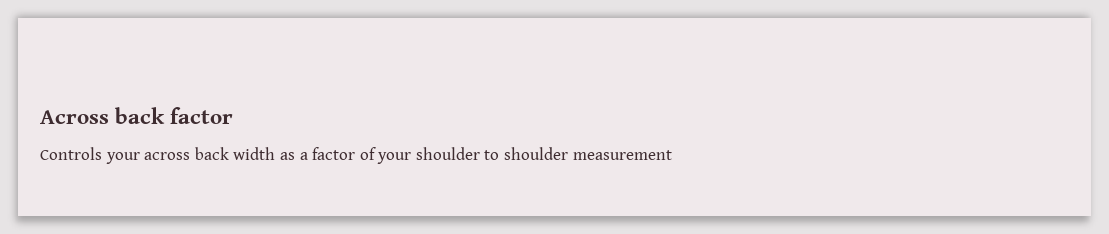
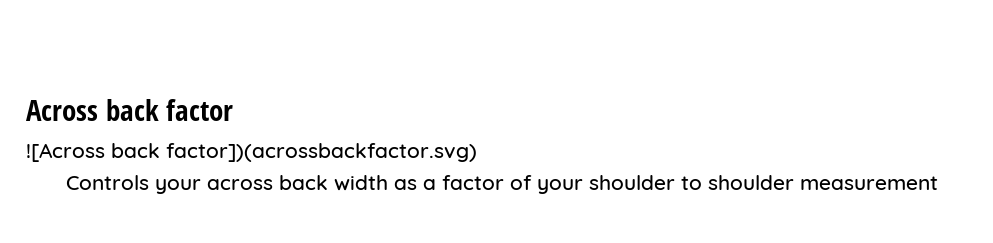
+ ![Across back factor])(acrossbackfactor.svg)

